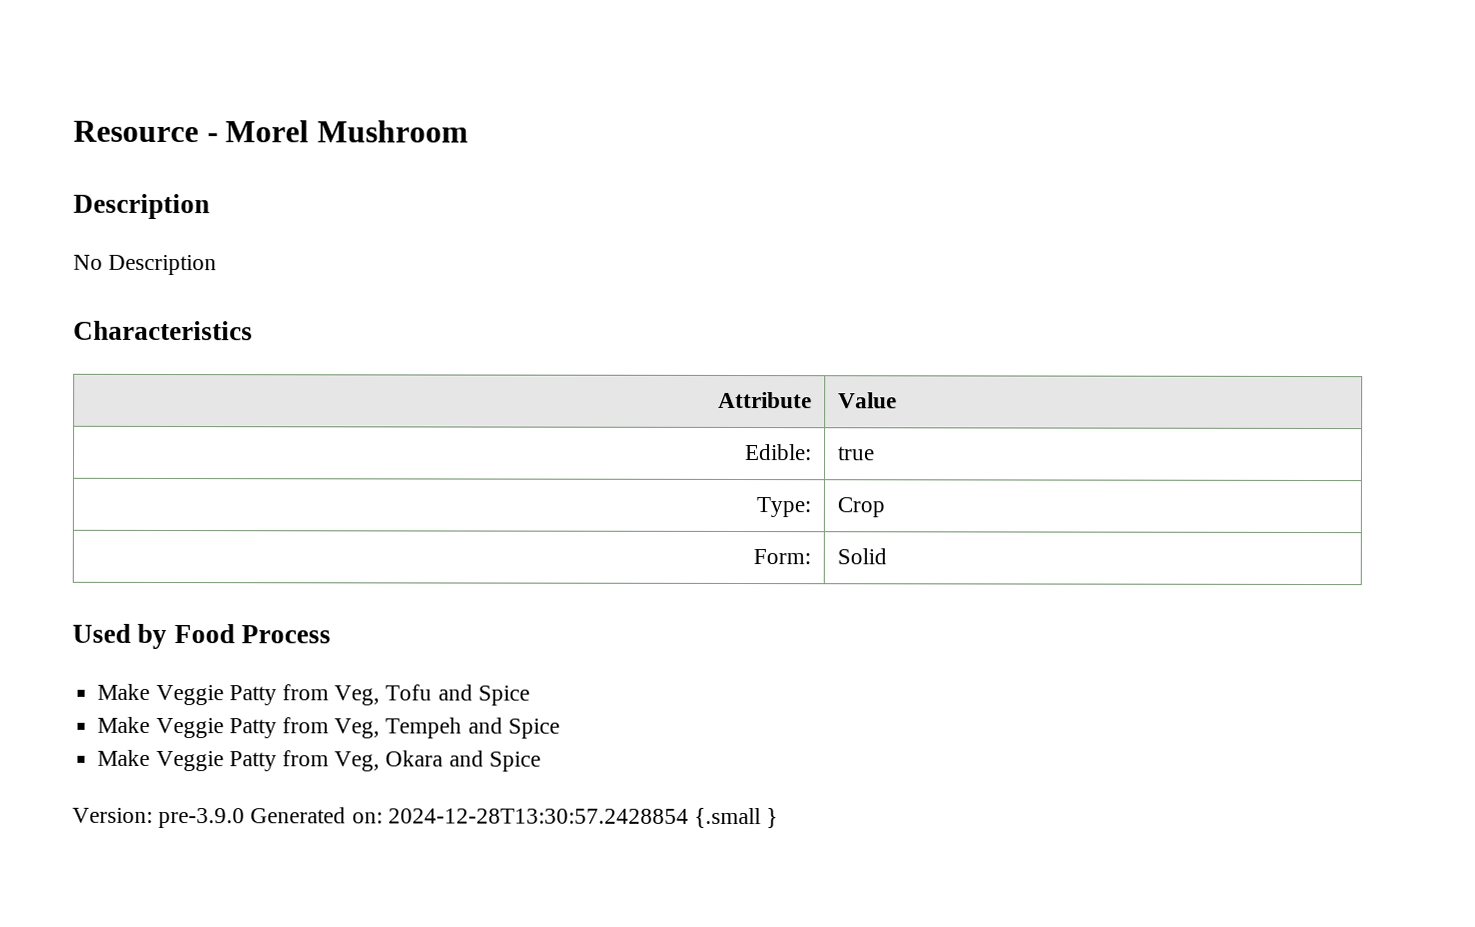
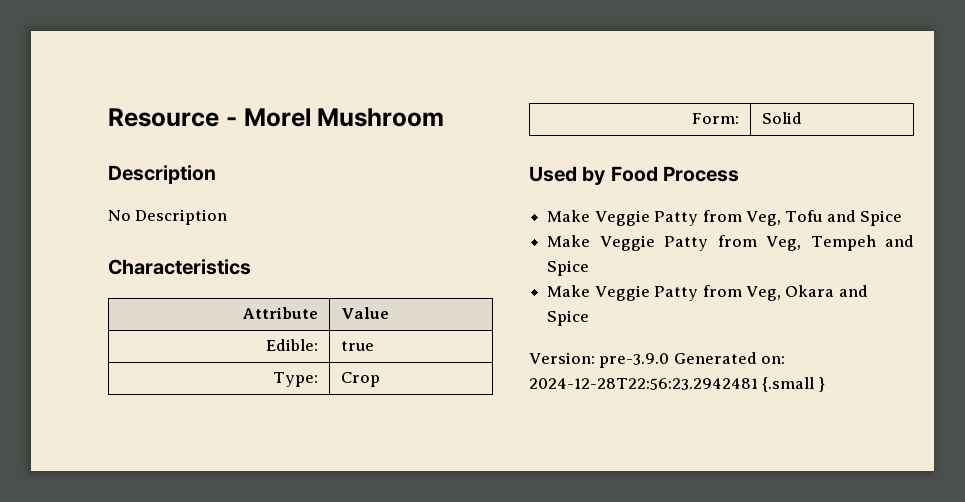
- Version: pre-3.9.0 Generated on: 2024-12-28T13:30:57.2428854 {.small }
+ Version: pre-3.9.0 Generated on: 2024-12-28T22:56:23.2942481 {.small }

